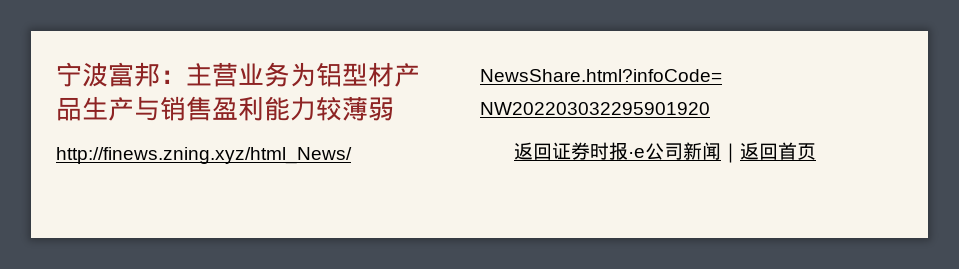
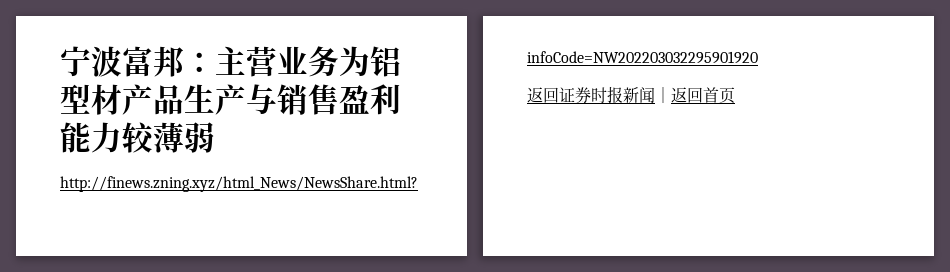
- 返回证券时报·e公司新闻｜返回首页
+ 返回证券时报新闻｜返回首页

